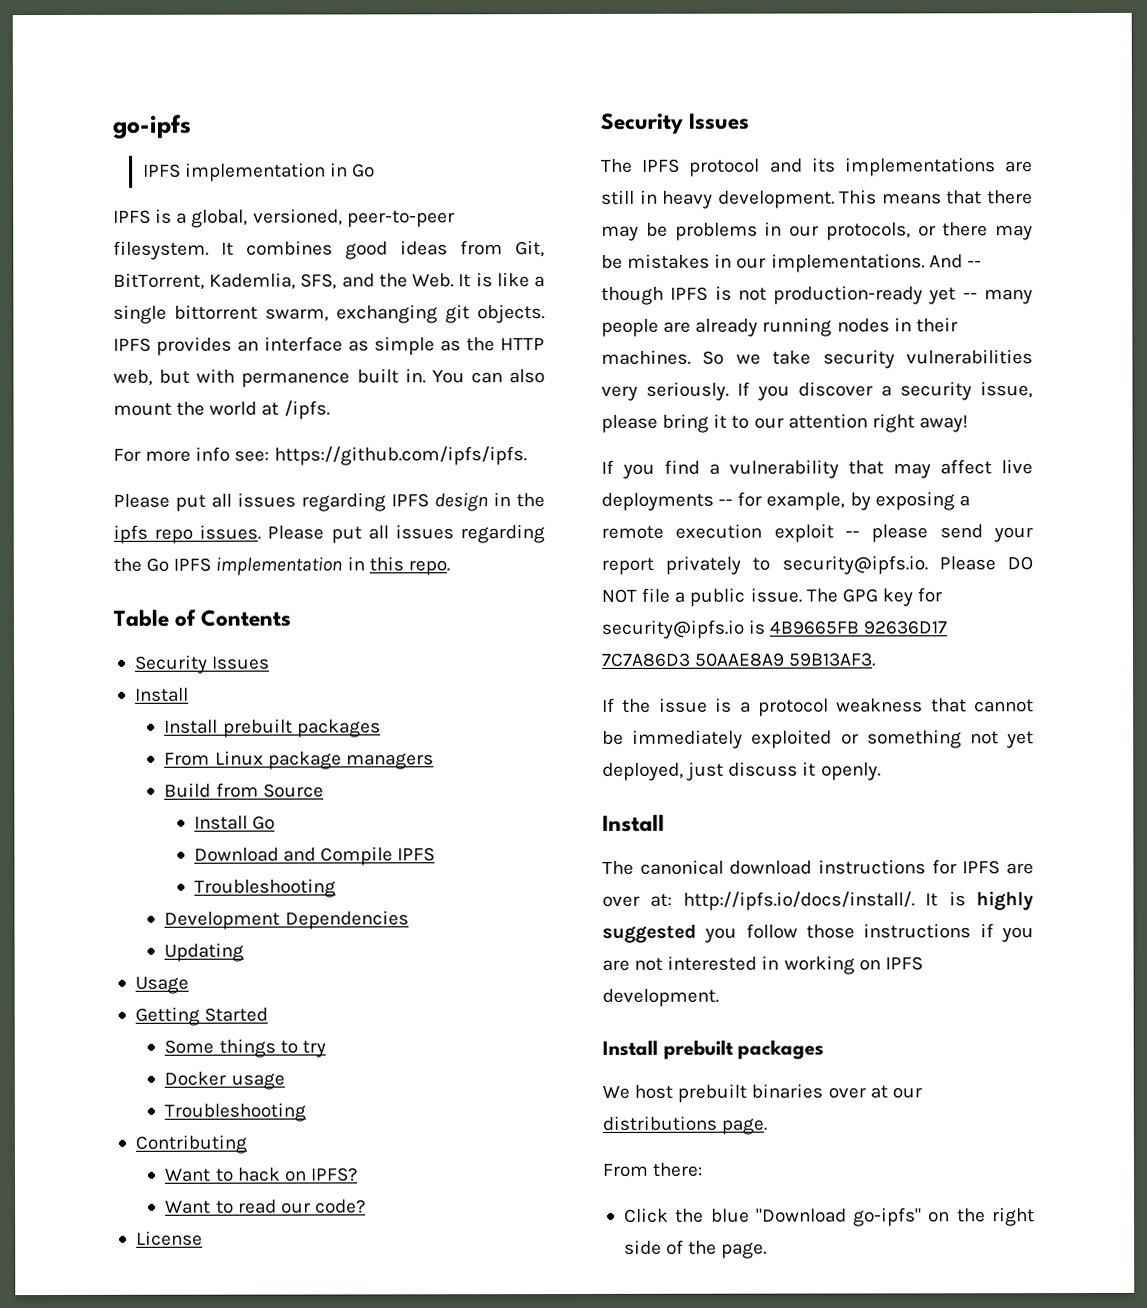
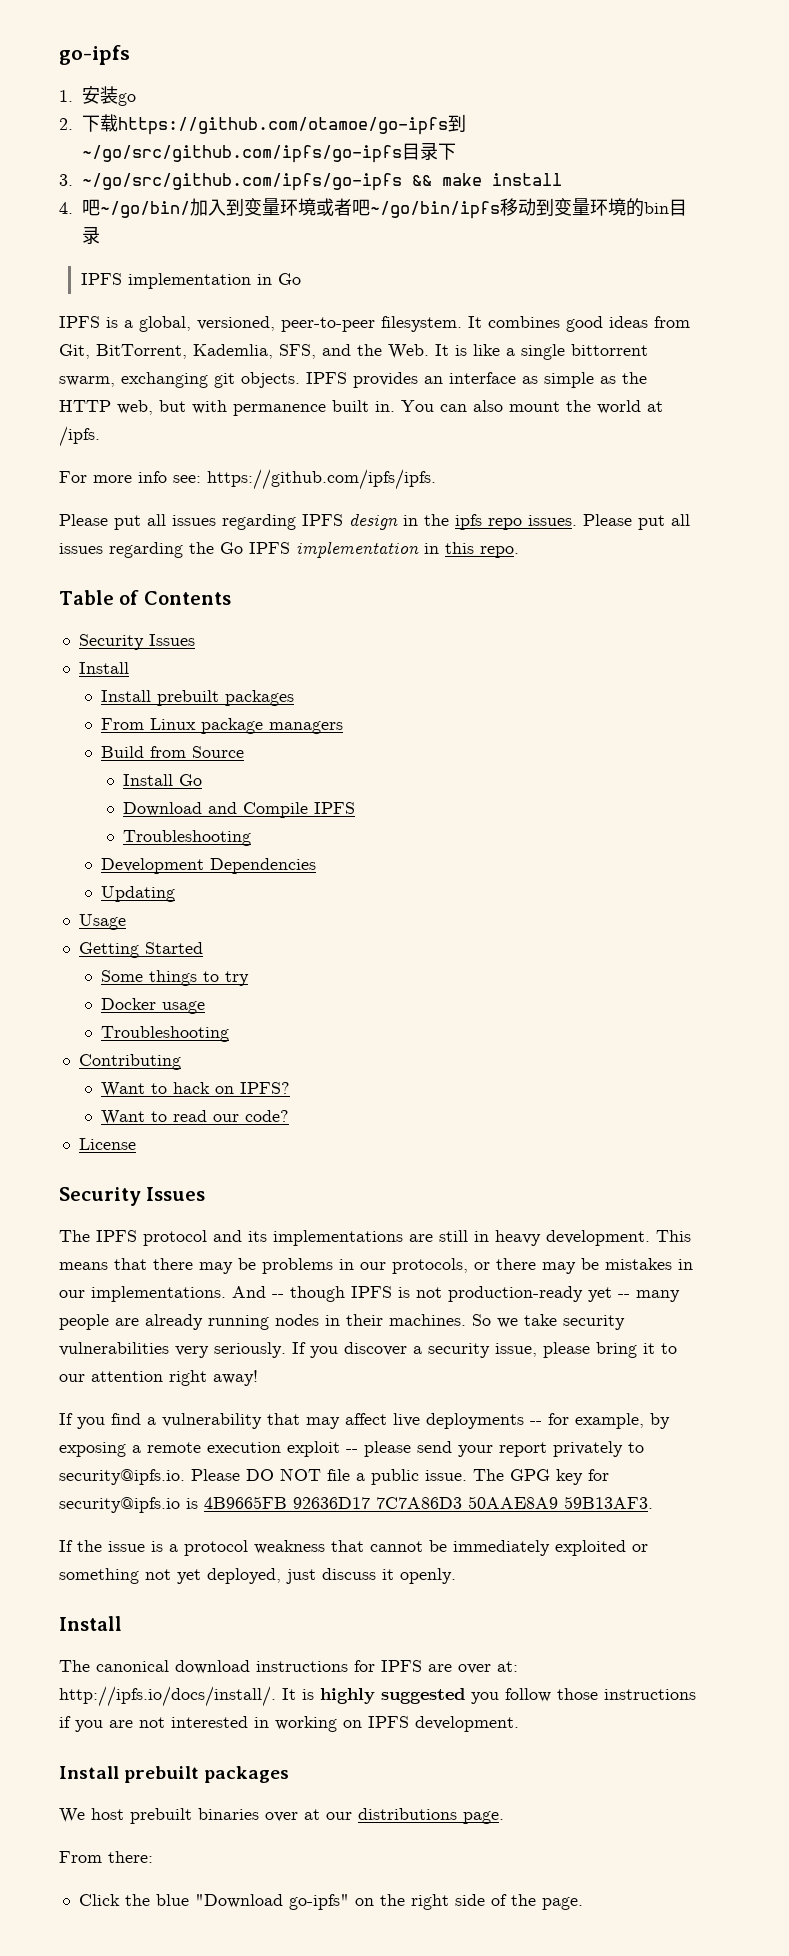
+ 1.安装go
+ 2.下载https://github.com/otamoe/go-ipfs到~/go/src/github.com/ipfs/go-ipfs目录下
+ 3. ~/go/src/github.com/ipfs/go-ipfs && make install
+ 4.吧~/go/bin/加入到变量环境或者吧~/go/bin/ipfs移动到变量环境的bin目录

